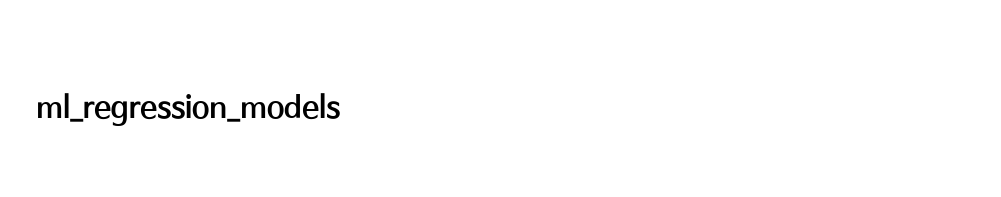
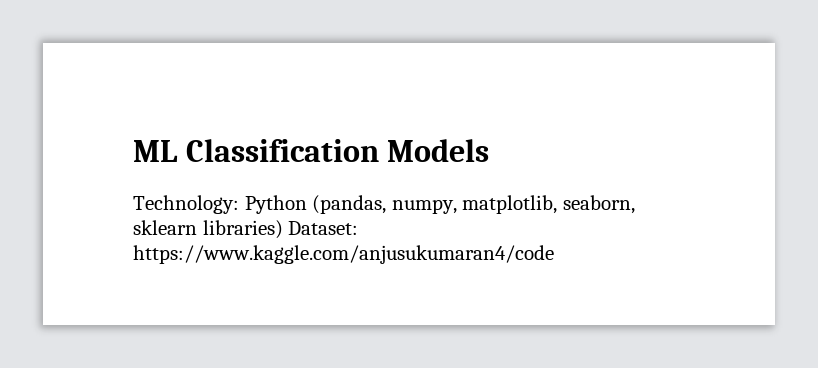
- ml_regression_models
+ ML Classification Models
+ Technology: Python (pandas, numpy, matplotlib, seaborn, sklearn libraries) Dataset: https://www.kaggle.com/anjusukumaran4/code

